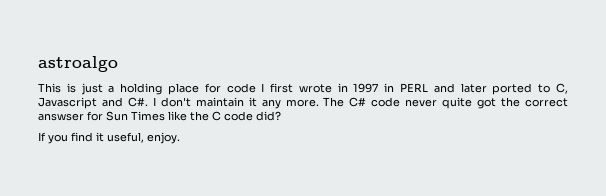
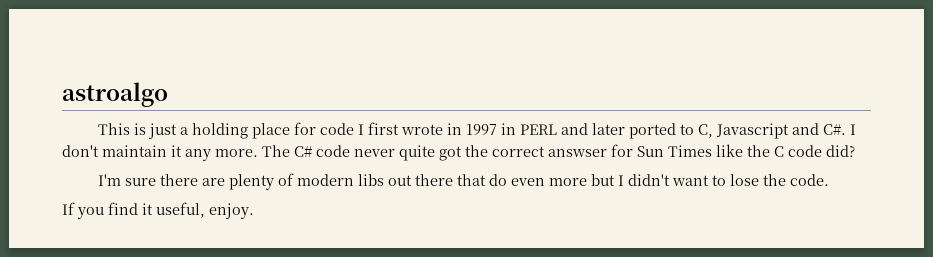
+ I'm sure there are plenty of modern libs out there that do even more but I didn't want to lose the code.

